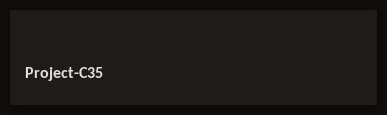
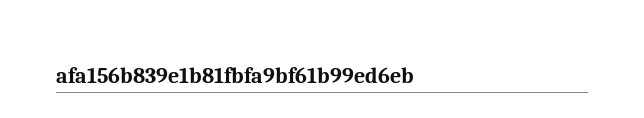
- Project-C35
+ afa156b839e1b81fbfa9bf61b99ed6eb

